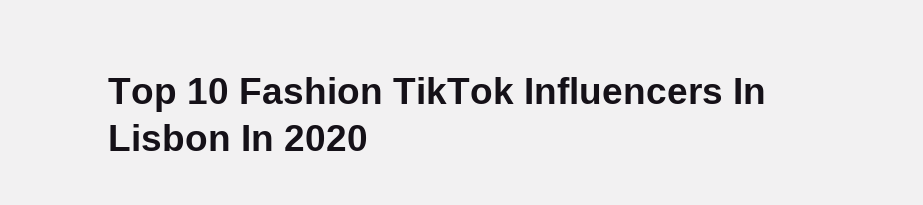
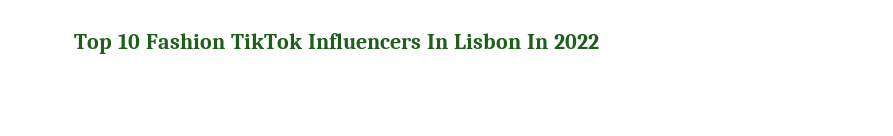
- Top 10 Fashion TikTok Influencers In Lisbon In 2020
+ Top 10 Fashion TikTok Influencers In Lisbon In 2022

